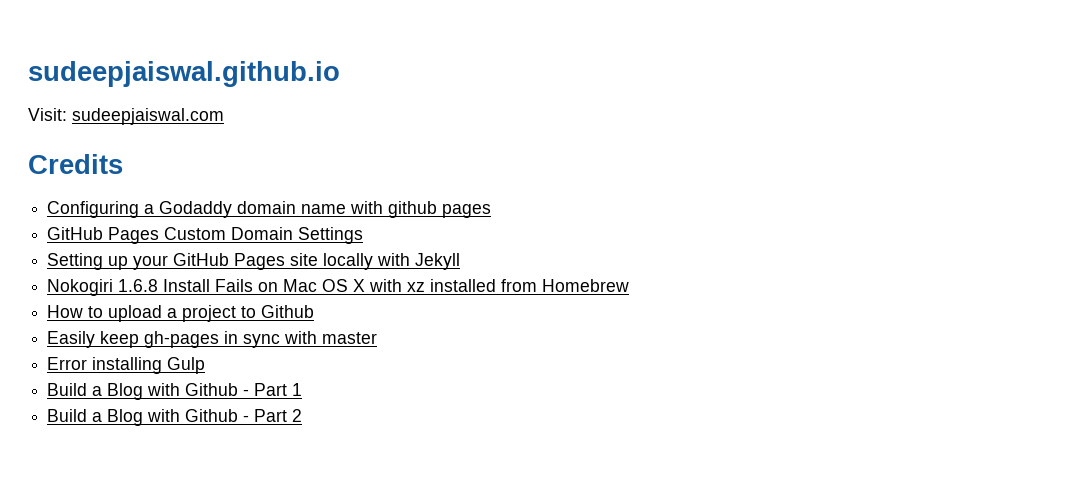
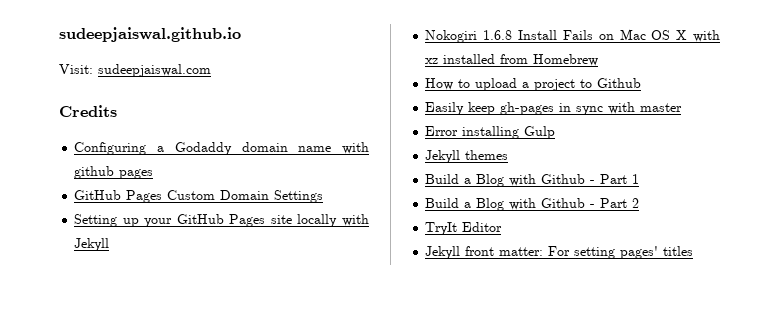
+ Jekyll themes
+ TryIt Editor
+ Jekyll front matter: For setting pages' titles

